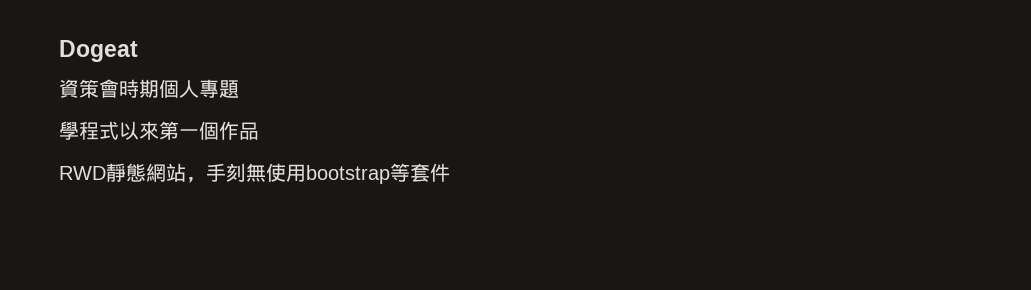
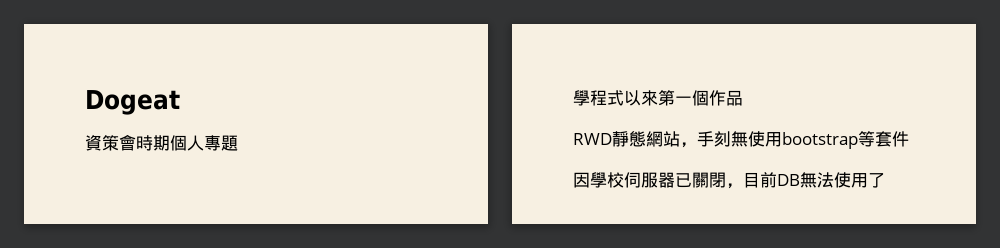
+ 因學校伺服器已關閉，目前DB無法使用了

